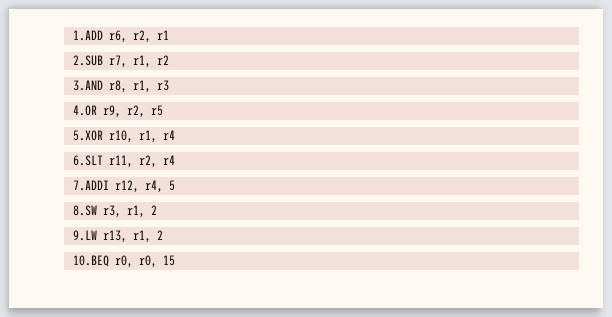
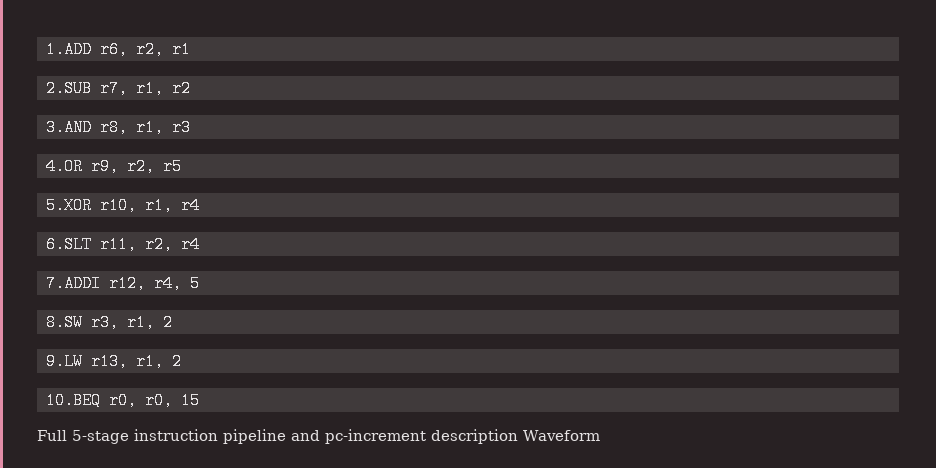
+ Full 5-stage instruction pipeline and pc-increment description Waveform

